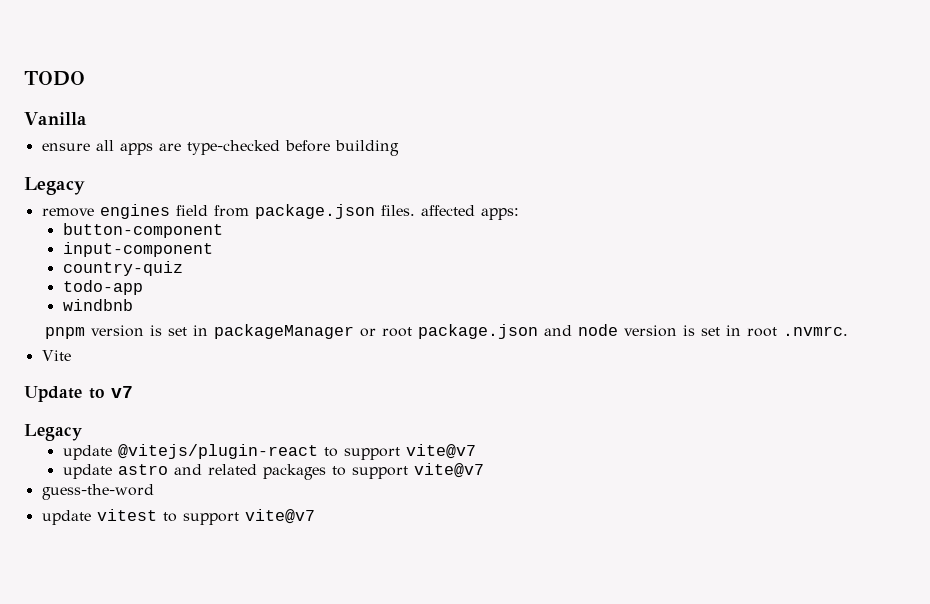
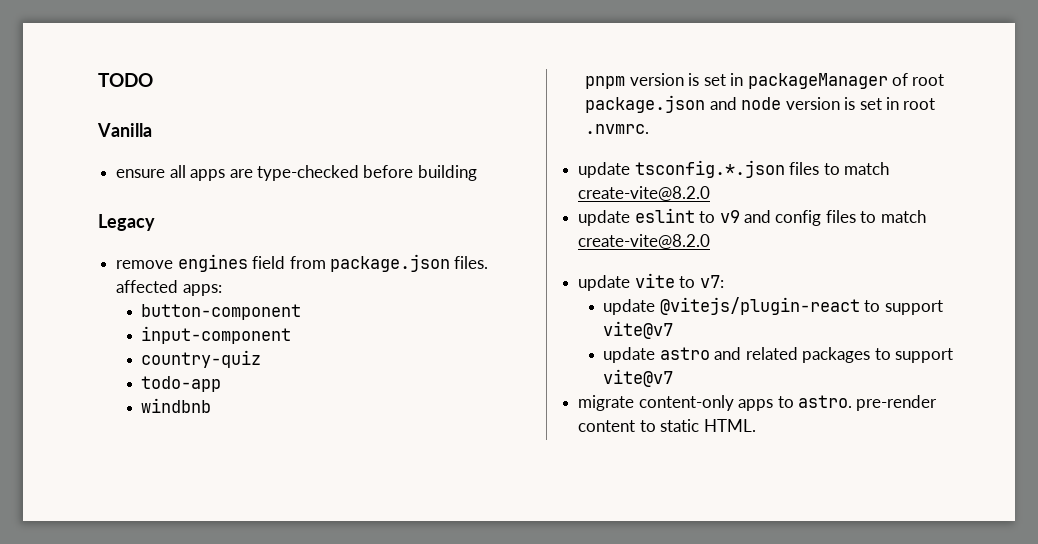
- pnpm version is set in packageManager or root package.json and node version is set in root .nvmrc.
+ pnpm version is set in packageManager of root package.json and node version is set in root .nvmrc.
- Vite
- Update to v7
- Legacy
+ update tsconfig.*.json files to match create-vite@8.2.0
+ update eslint to v9 and config files to match create-vite@8.2.0
+ update vite to v7:
- guess-the-word
- update vitest to support vite@v7
+ migrate content-only apps to astro. pre-render content to static HTML.

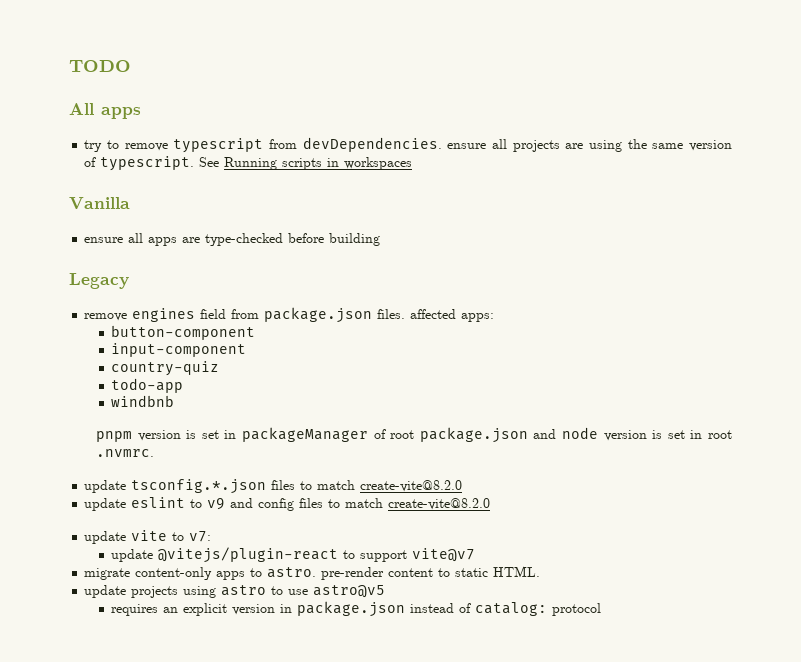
+ All apps
+ try to remove typescript from devDependencies. ensure all projects are using the same version of typescript. See Running scripts in workspaces
- update astro and related packages to support vite@v7
+ update projects using astro to use astro@v5
+ requires an explicit version in package.json instead of catalog: protocol

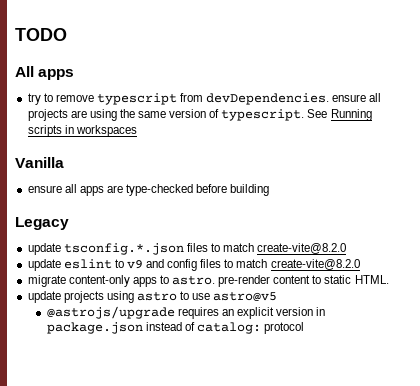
- remove engines field from package.json files. affected apps:
- button-component
- input-component
- country-quiz
- todo-app
- windbnb
- pnpm version is set in packageManager of root package.json and node version is set in root .nvmrc.
- update vite to v7:
- update @vitejs/plugin-react to support vite@v7
- requires an explicit version in package.json instead of catalog: protocol
+ @astrojs/upgrade requires an explicit version in package.json instead of catalog: protocol

